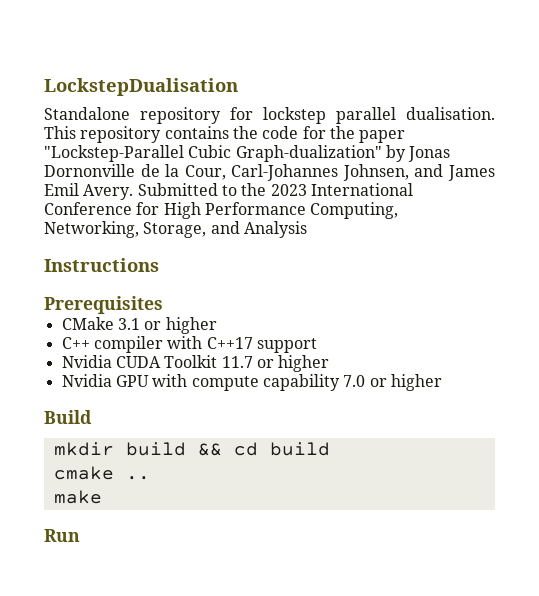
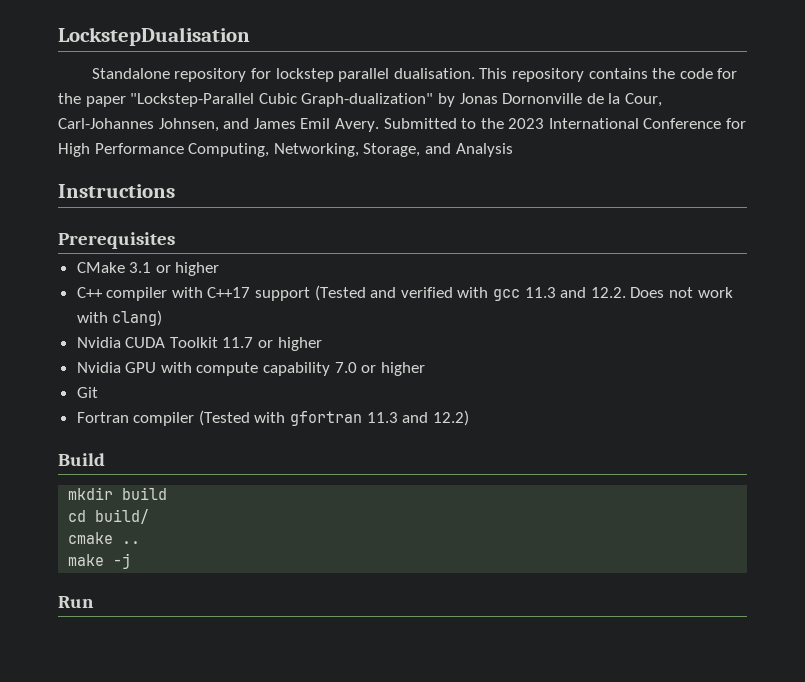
- C++ compiler with C++17 support
+ C++ compiler with C++17 support (Tested and verified with gcc 11.3 and 12.2. Does not work with clang)
+ Git
+ Fortran compiler (Tested with gfortran 11.3 and 12.2)
- mkdir build && cd build
+ mkdir build
+ cd build/
- make
+ make -j

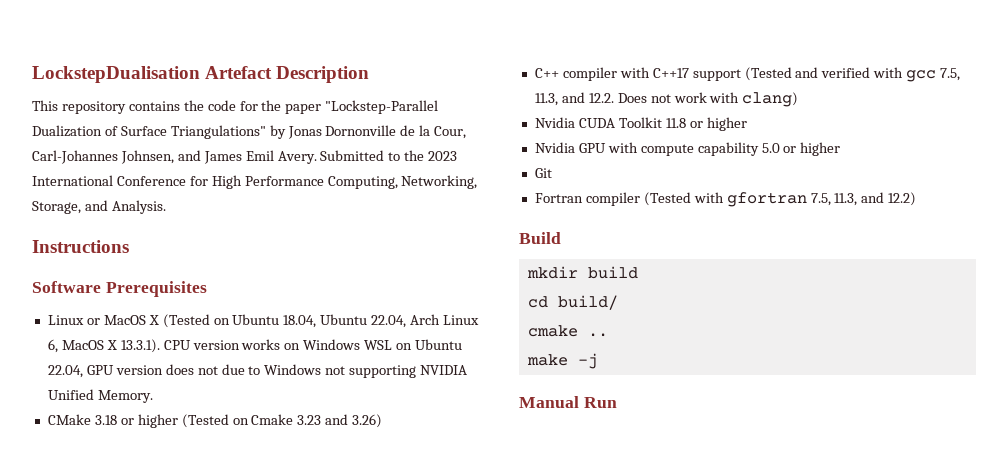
- LockstepDualisation
- Standalone repository for lockstep parallel dualisation. This repository contains the code for the paper "Lockstep-Parallel Cubic Graph-dualization" by Jonas Dornonville de la Cour, Carl-Johannes Johnsen, and James Emil Avery.
+ LockstepDualisation Artefact Description
+ This repository contains the code for the paper "Lockstep-Parallel Dualization of Surface Triangulations" by Jonas Dornonville de la Cour, Carl-Johannes Johnsen, and James Emil Avery.
- Submitted to the 2023 International Conference for High Performance Computing, Networking, Storage, and Analysis
+ Submitted to the 2023 International Conference for High Performance Computing, Networking, Storage, and Analysis.
- Prerequisites
+ Software Prerequisites
+ Linux or MacOS X (Tested on Ubuntu 18.04, Ubuntu 22.04, Arch Linux 6, MacOS X 13.3.1). CPU version works on Windows WSL on Ubuntu 22.04, GPU version does not due to Windows not supporting NVIDIA Unified Memory.
- CMake 3.1 or higher
+ CMake 3.18 or higher (Tested on Cmake 3.23 and 3.26)
- C++ compiler with C++17 support (Tested and verified with gcc 11.3 and 12.2. Does not work with clang)
+ C++ compiler with C++17 support (Tested and verified with gcc 7.5, 11.3, and 12.2. Does not work with clang)
- Nvidia CUDA Toolkit 11.7 or higher
+ Nvidia CUDA Toolkit 11.8 or higher
- Nvidia GPU with compute capability 7.0 or higher
+ Nvidia GPU with compute capability 5.0 or higher
- Fortran compiler (Tested with gfortran 11.3 and 12.2)
+ Fortran compiler (Tested with gfortran 7.5, 11.3, and 12.2)
- Run
+ Manual Run

